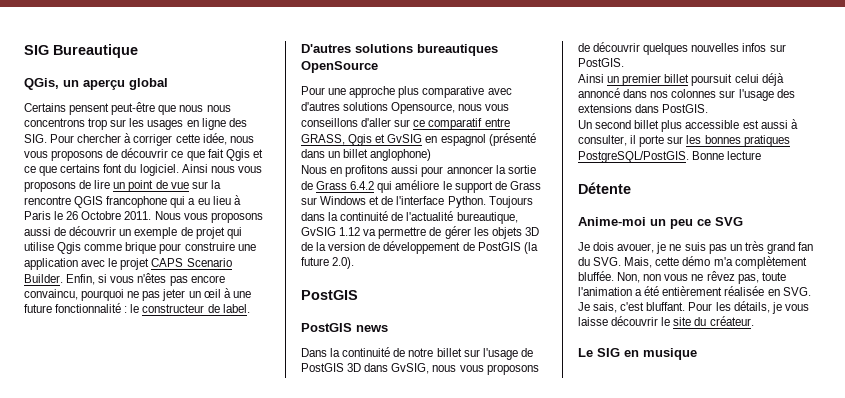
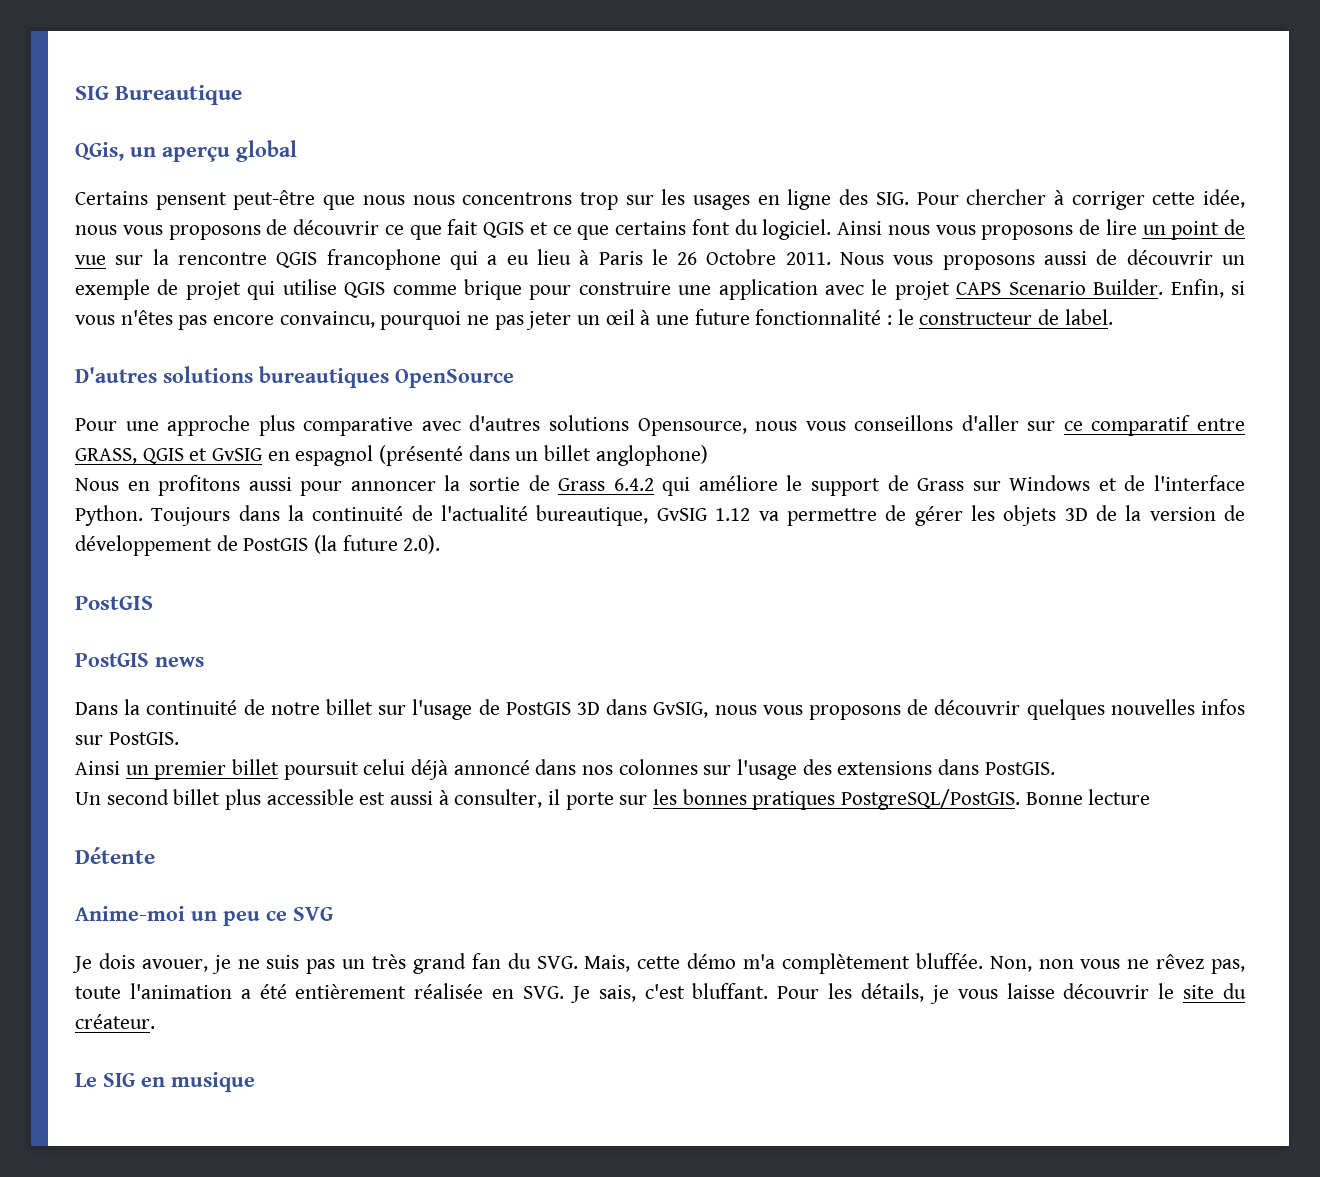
- Certains pensent peut-être que nous nous concentrons trop sur les usages en ligne des SIG. Pour chercher à corriger cette idée, nous vous proposons de découvrir ce que fait Qgis et ce que certains font du logiciel.
+ Certains pensent peut-être que nous nous concentrons trop sur les usages en ligne des SIG. Pour chercher à corriger cette idée, nous vous proposons de découvrir ce que fait QGIS et ce que certains font du logiciel.
- Nous vous proposons aussi de découvrir un exemple de projet qui utilise Qgis comme brique pour construire une application avec le projet CAPS Scenario Builder.
+ Nous vous proposons aussi de découvrir un exemple de projet qui utilise QGIS comme brique pour construire une application avec le projet CAPS Scenario Builder.
- Pour une approche plus comparative avec d'autres solutions Opensource, nous vous conseillons d'aller sur ce comparatif entre GRASS, Qgis et GvSIG en espagnol (présenté dans un billet anglophone)
+ Pour une approche plus comparative avec d'autres solutions Opensource, nous vous conseillons d'aller sur ce comparatif entre GRASS, QGIS et GvSIG en espagnol (présenté dans un billet anglophone)

